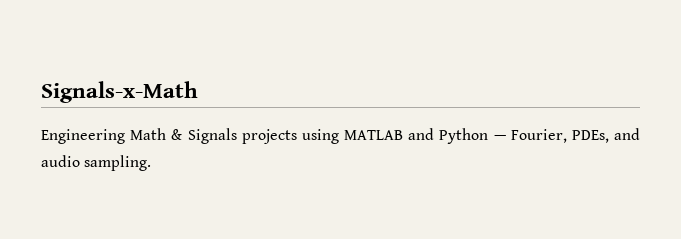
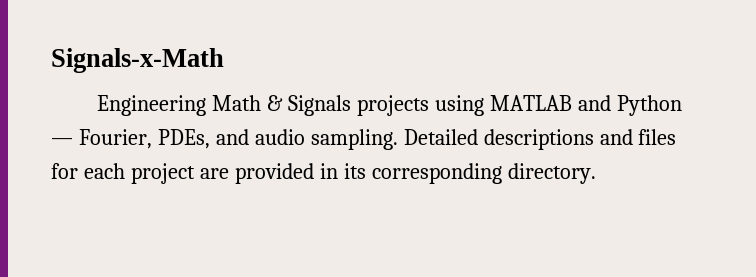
+ Detailed descriptions and files for each project are provided in its corresponding directory.

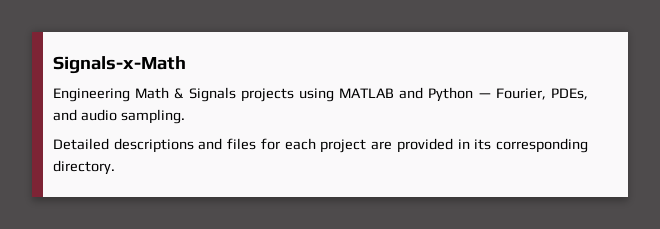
- Engineering Math & Signals projects using MATLAB and Python — Fourier, PDEs, and audio sampling. Detailed descriptions and files for each project are provided in its corresponding directory.
+ Engineering Math & Signals projects using MATLAB and Python — Fourier, PDEs, and audio sampling.
+ Detailed descriptions and files for each project are provided in its corresponding directory.

